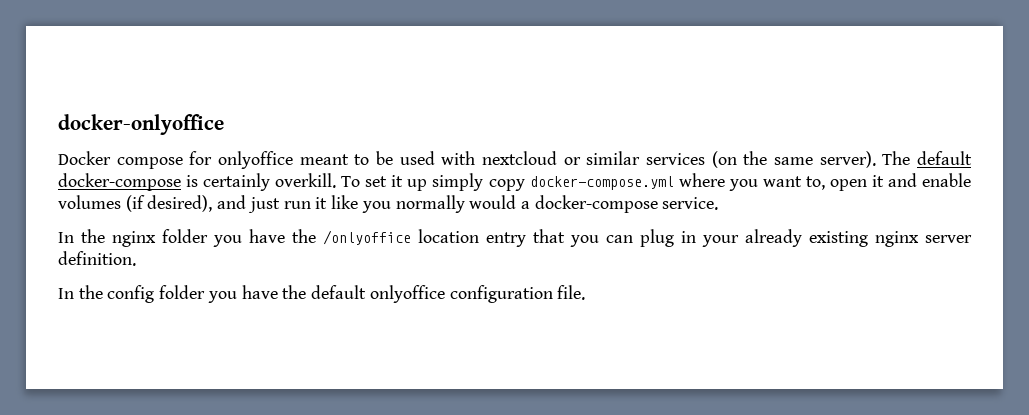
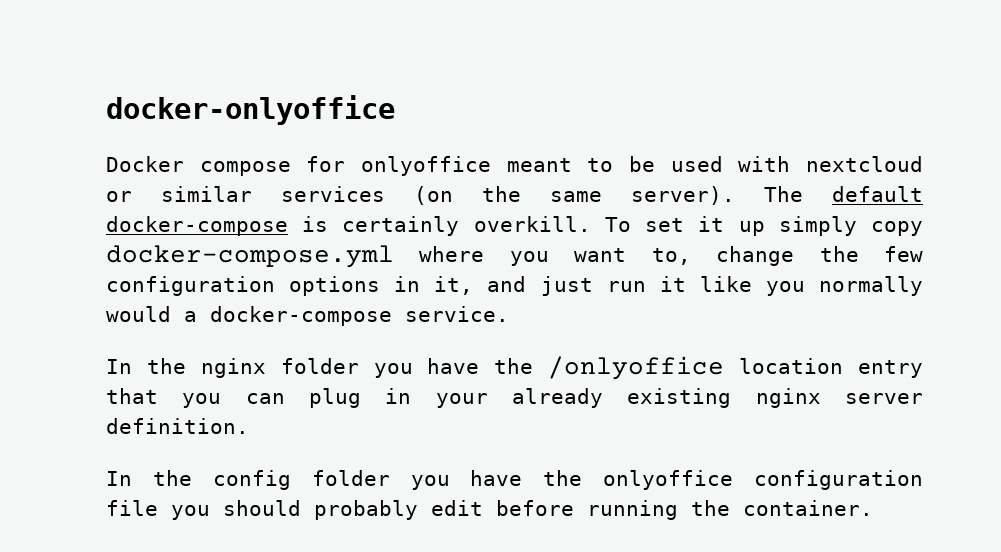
- To set it up simply copy docker-compose.yml where you want to, open it and enable volumes (if desired), and just run it like you normally would a docker-compose service.
+ To set it up simply copy docker-compose.yml where you want to, change the few configuration options in it, and just run it like you normally would a docker-compose service.
- In the config folder you have the default onlyoffice configuration file.
+ In the config folder you have the onlyoffice configuration file you should probably edit before running the container.

